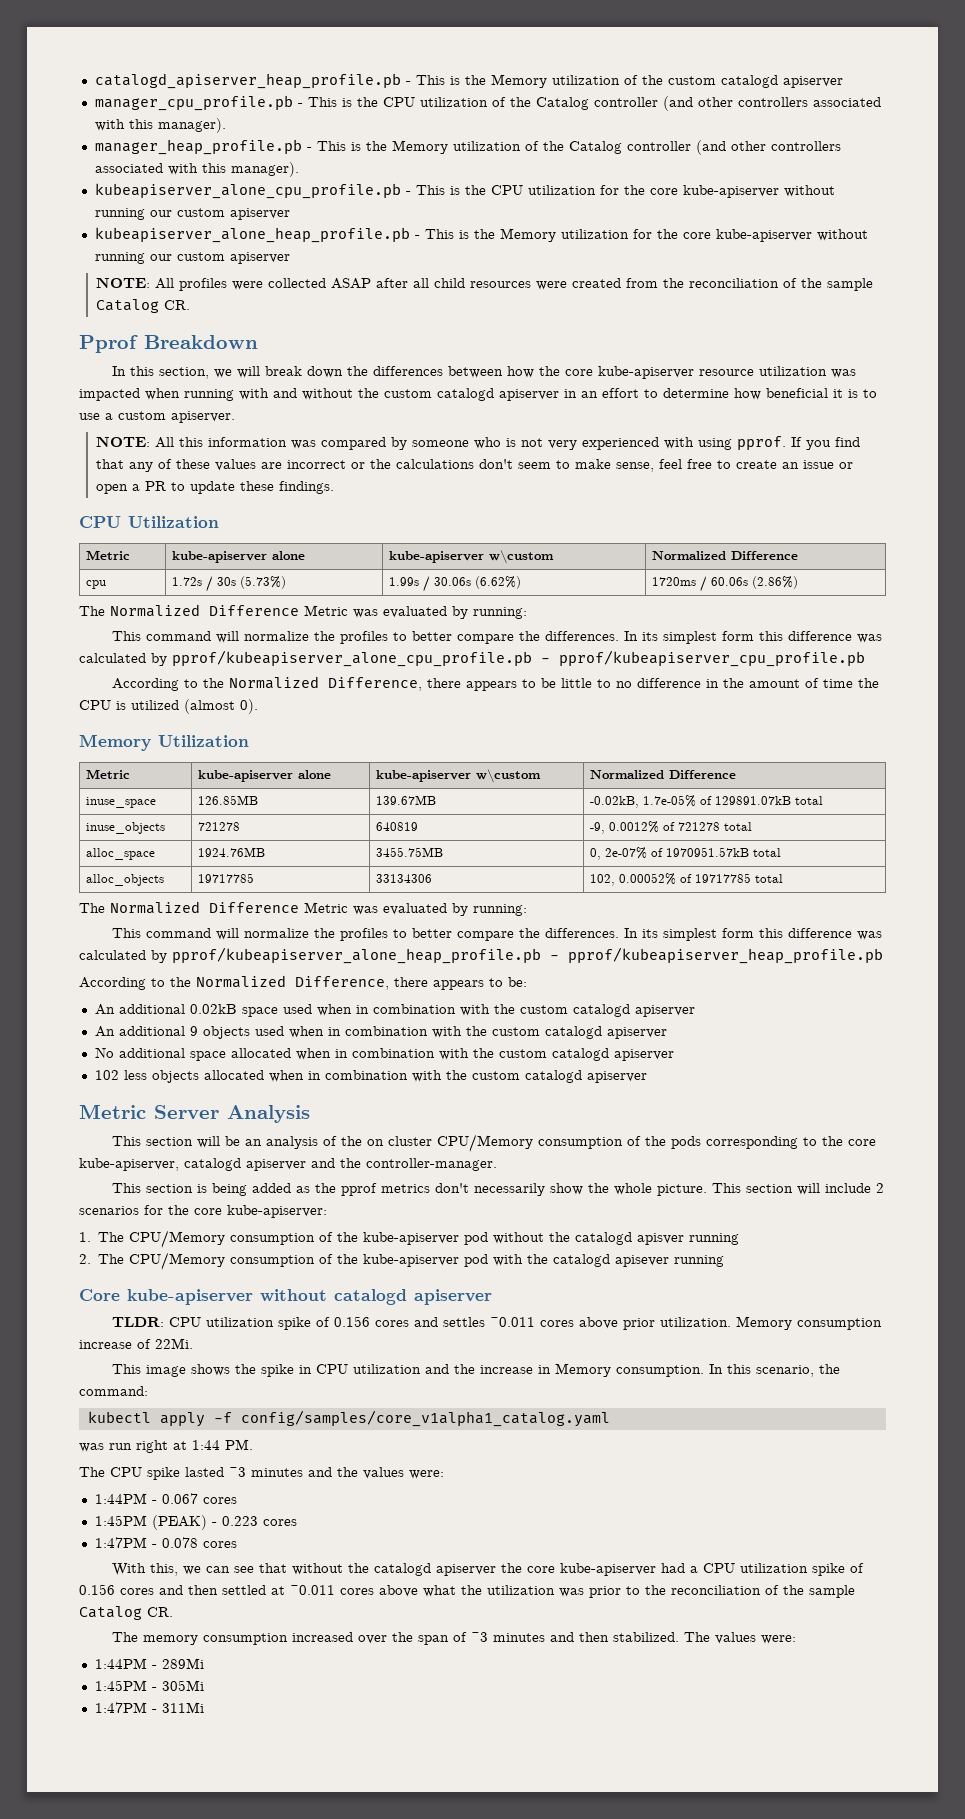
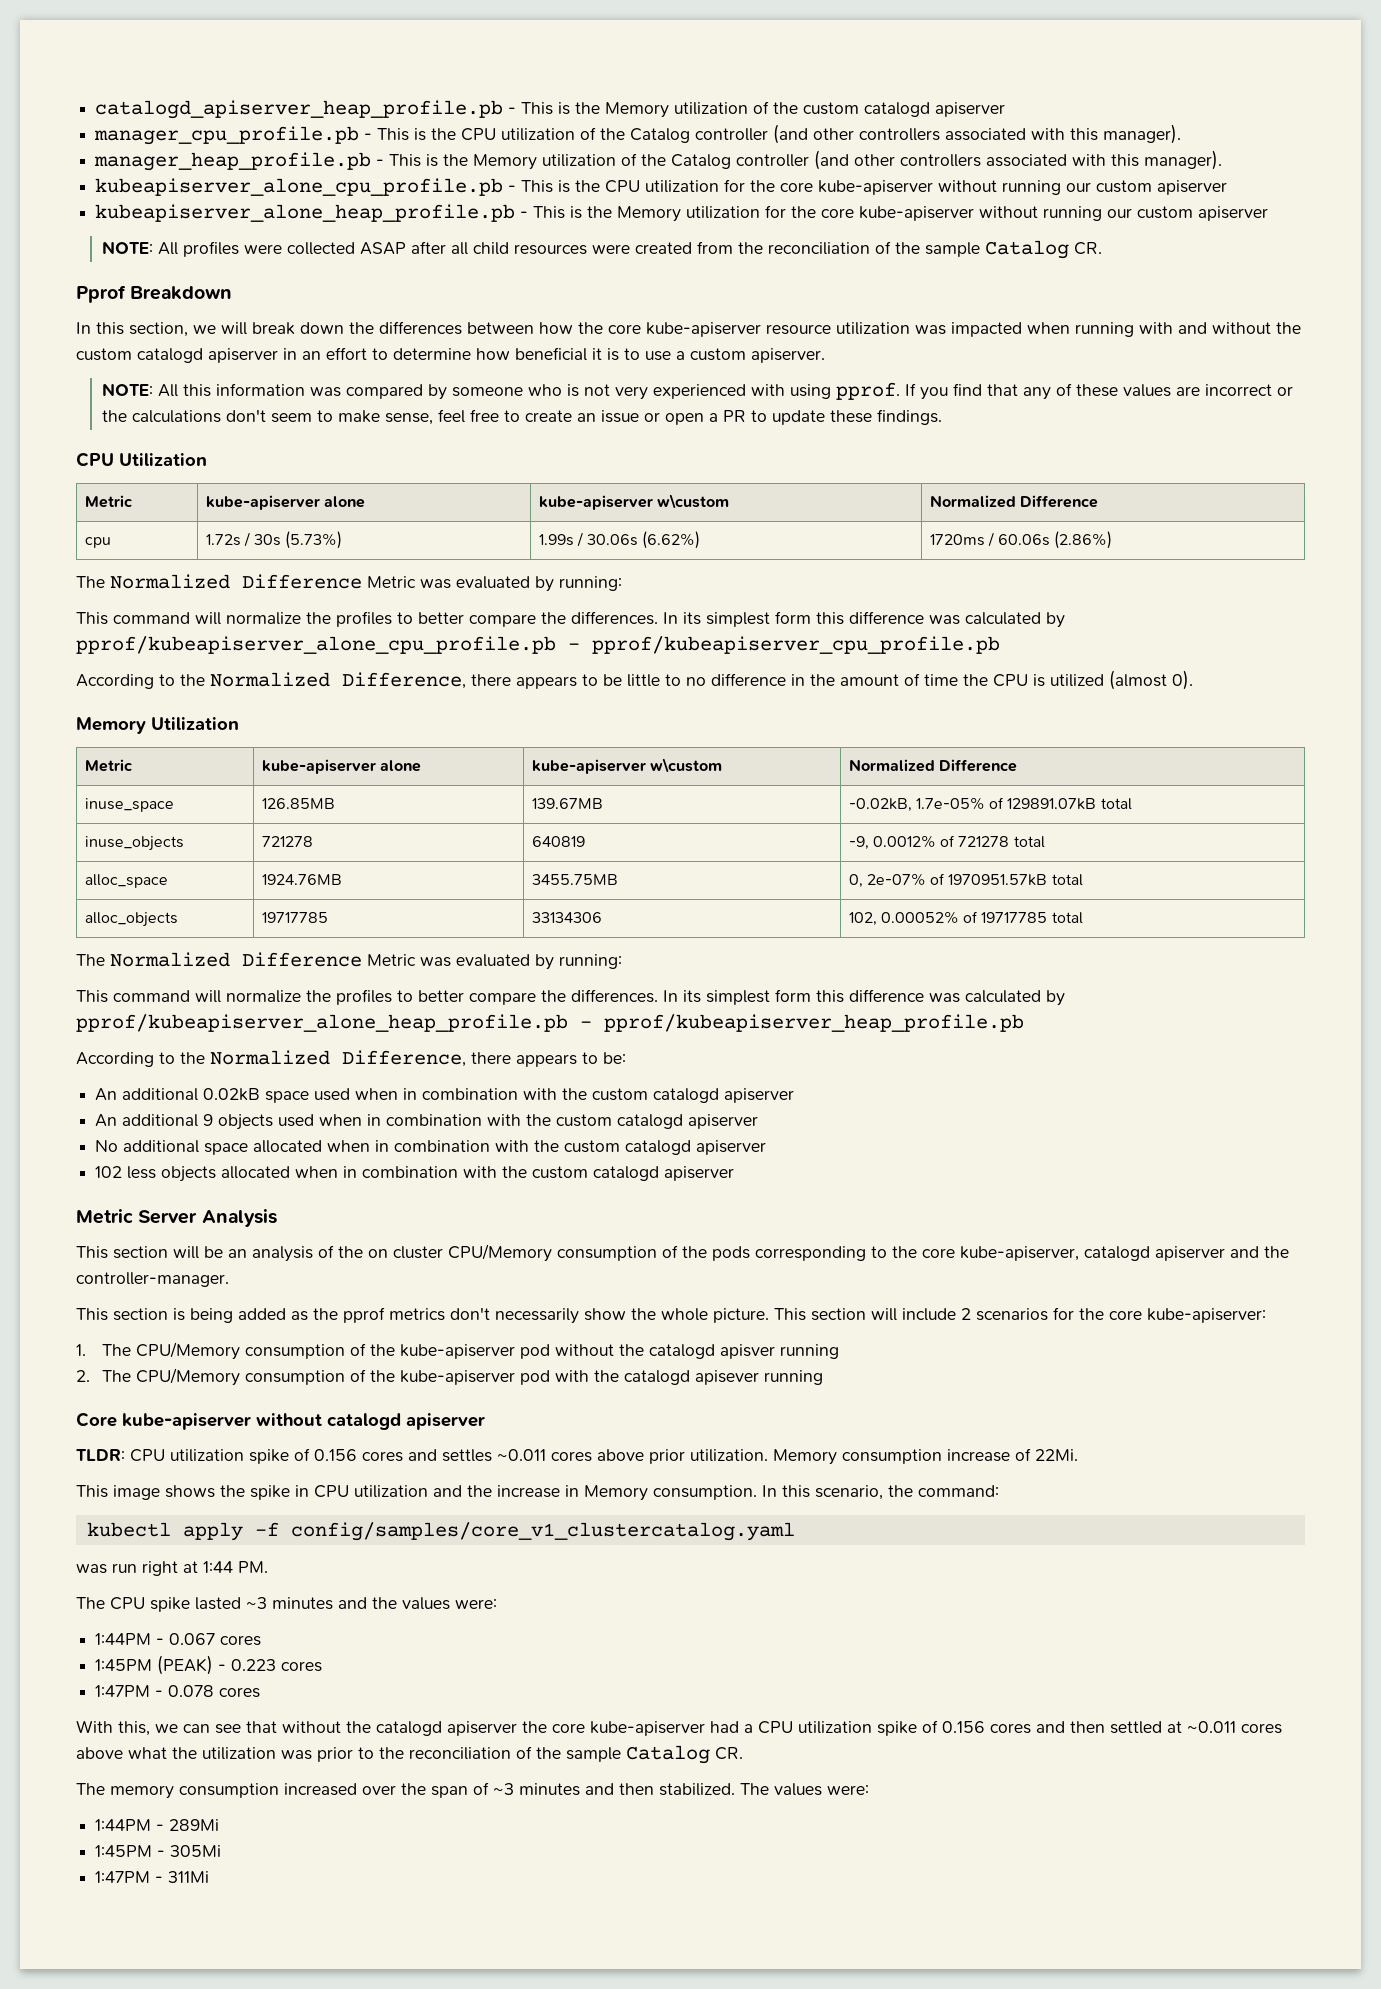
- kubectl apply -f config/samples/core_v1alpha1_catalog.yaml
+ kubectl apply -f config/samples/core_v1_clustercatalog.yaml

